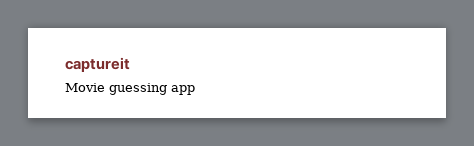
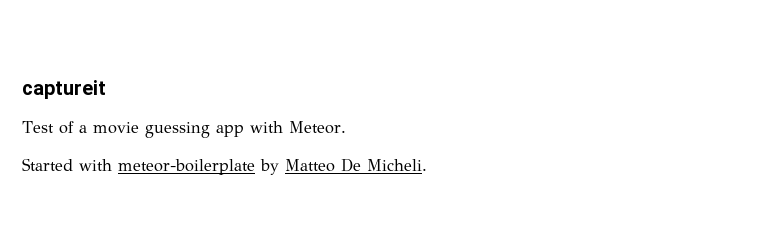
- Movie guessing app
+ Test of a movie guessing app with Meteor.
+ Started with meteor-boilerplate by Matteo De Micheli.

